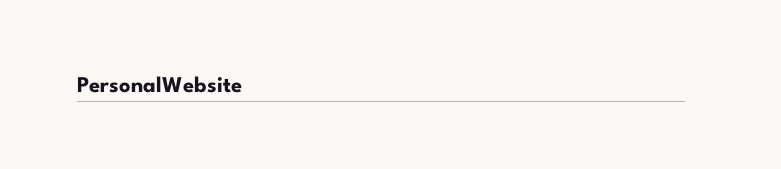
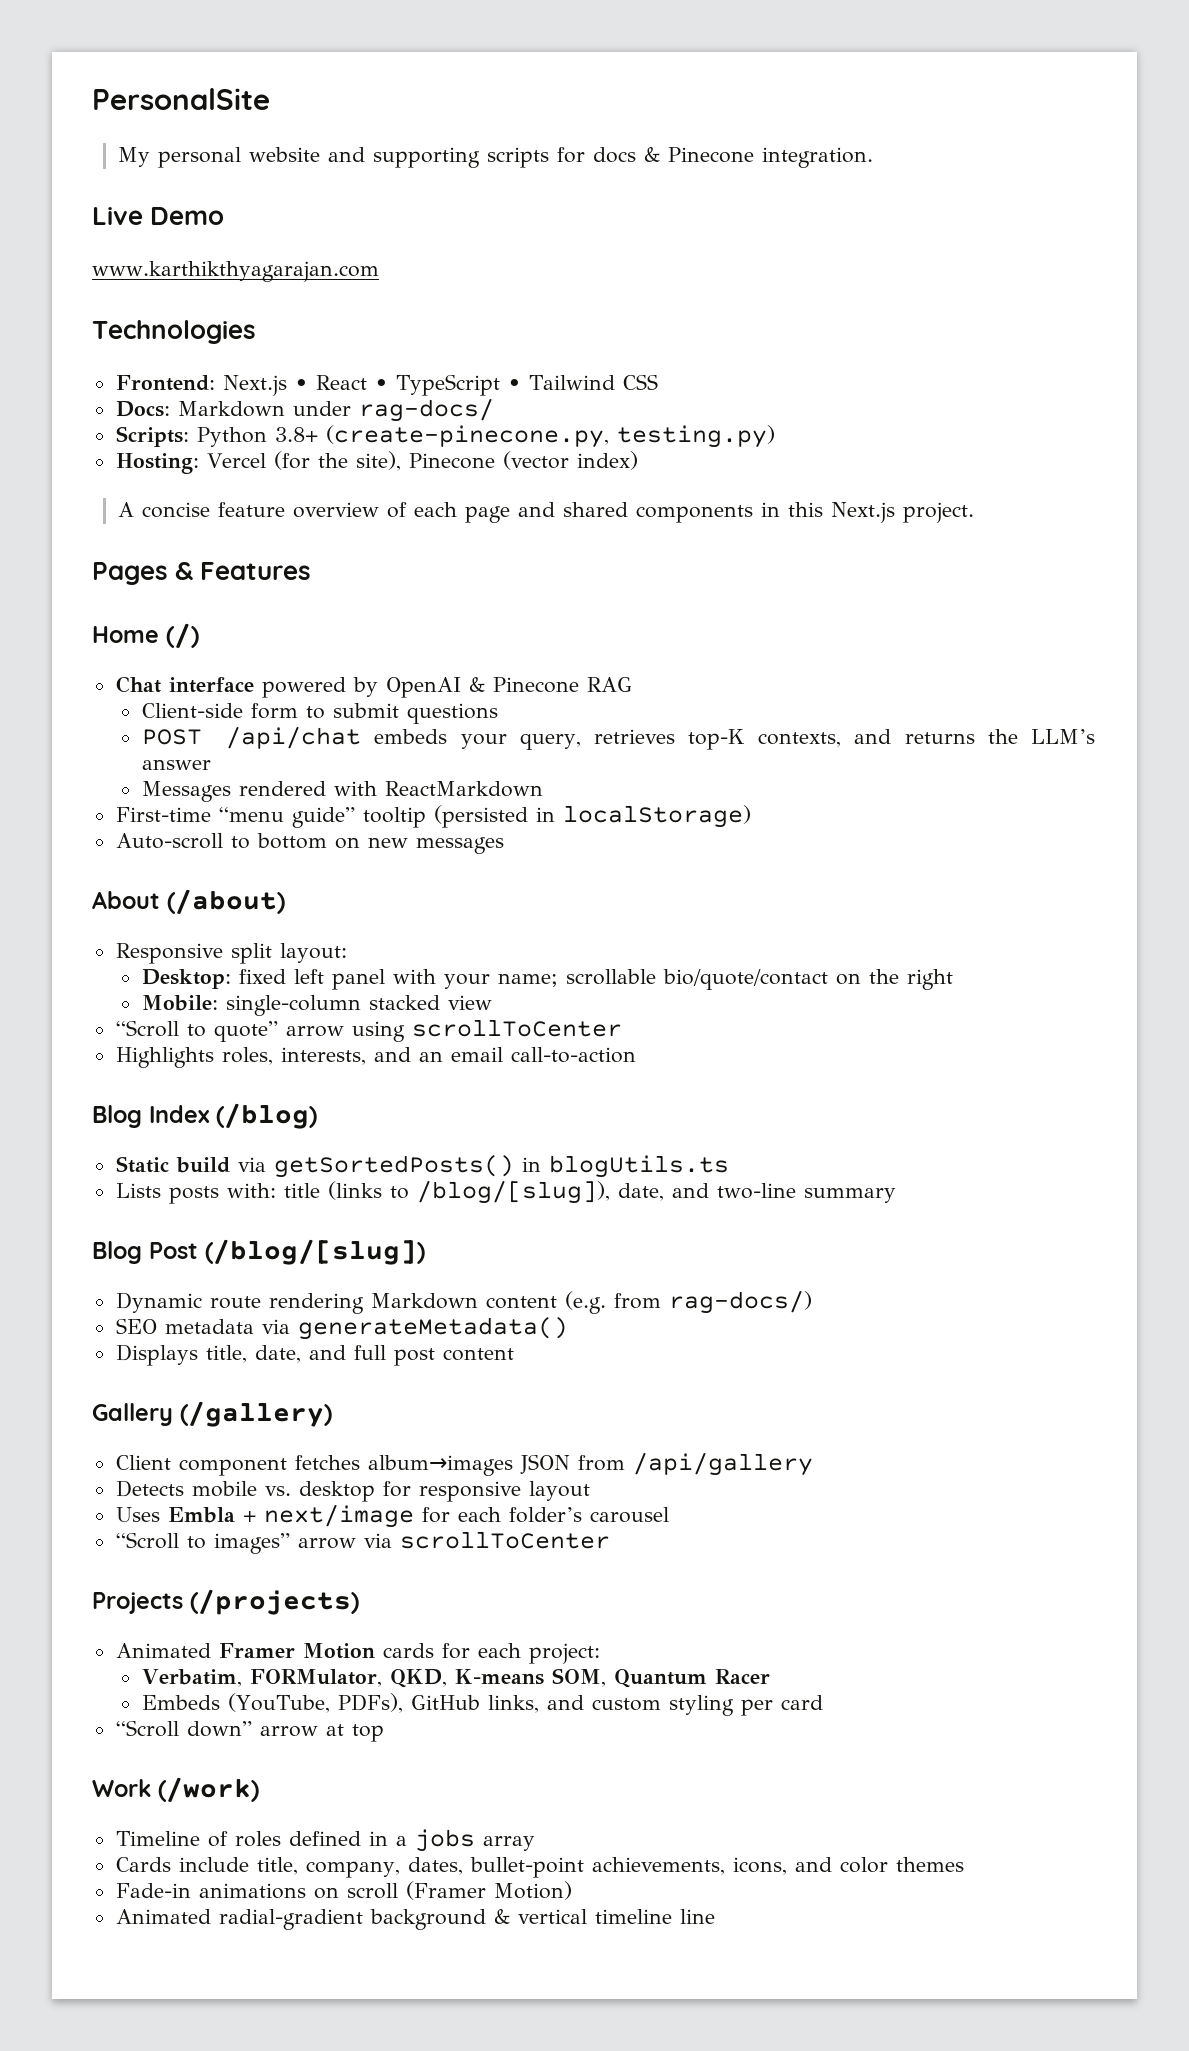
- PersonalWebsite
+ PersonalSite
+ My personal website and supporting scripts for docs & Pinecone integration.
+ Live Demo
+ www.karthikthyagarajan.com
+ Technologies
+ Frontend: Next.js • React • TypeScript • Tailwind CSS
+ Docs: Markdown under rag-docs/
+ Scripts: Python 3.8+ (create-pinecone.py, testing.py)
+ Hosting: Vercel (for the site), Pinecone (vector index)
+ A concise feature overview of each page and shared components in this Next.js project.
+ Pages & Features
+ Home (/)
+ Chat interface powered by OpenAI & Pinecone RAG
+ Client-side form to submit questions
+ POST /api/chat embeds your query, retrieves top-K contexts, and returns the LLM’s answer
+ Messages rendered with ReactMarkdown
+ First-time “menu guide” tooltip (persisted in localStorage)
+ Auto-scroll to bottom on new messages
+ About (/about)
+ Responsive split layout:
+ Desktop: fixed left panel with your name; scrollable bio/quote/contact on the right
+ Mobile: single-column stacked view
+ “Scroll to quote” arrow using scrollToCenter
+ Highlights roles, interests, and an email call-to-action
+ Blog Index (/blog)
+ Static build via getSortedPosts() in blogUtils.ts
+ Lists posts with: title (links to /blog/[slug]), date, and two-line summary
+ Blog Post (/blog/[slug])
+ Dynamic route rendering Markdown content (e.g. from rag-docs/)
+ SEO metadata via generateMetadata()
+ Displays title, date, and full post content
+ Gallery (/gallery)
+ Client component fetches album→images JSON from /api/gallery
+ Detects mobile vs. desktop for responsive layout
+ Uses Embla + next/image for each folder’s carousel
+ “Scroll to images” arrow via scrollToCenter
+ Projects (/projects)
+ Animated Framer Motion cards for each project:
+ Verbatim, FORMulator, QKD, K-means SOM, Quantum Racer
+ Embeds (YouTube, PDFs), GitHub links, and custom styling per card
+ “Scroll down” arrow at top
+ Work (/work)
+ Timeline of roles defined in a jobs array
+ Cards include title, company, dates, bullet-point achievements, icons, and color themes
+ Fade-in animations on scroll (Framer Motion)
+ Animated radial-gradient background & vertical timeline line

